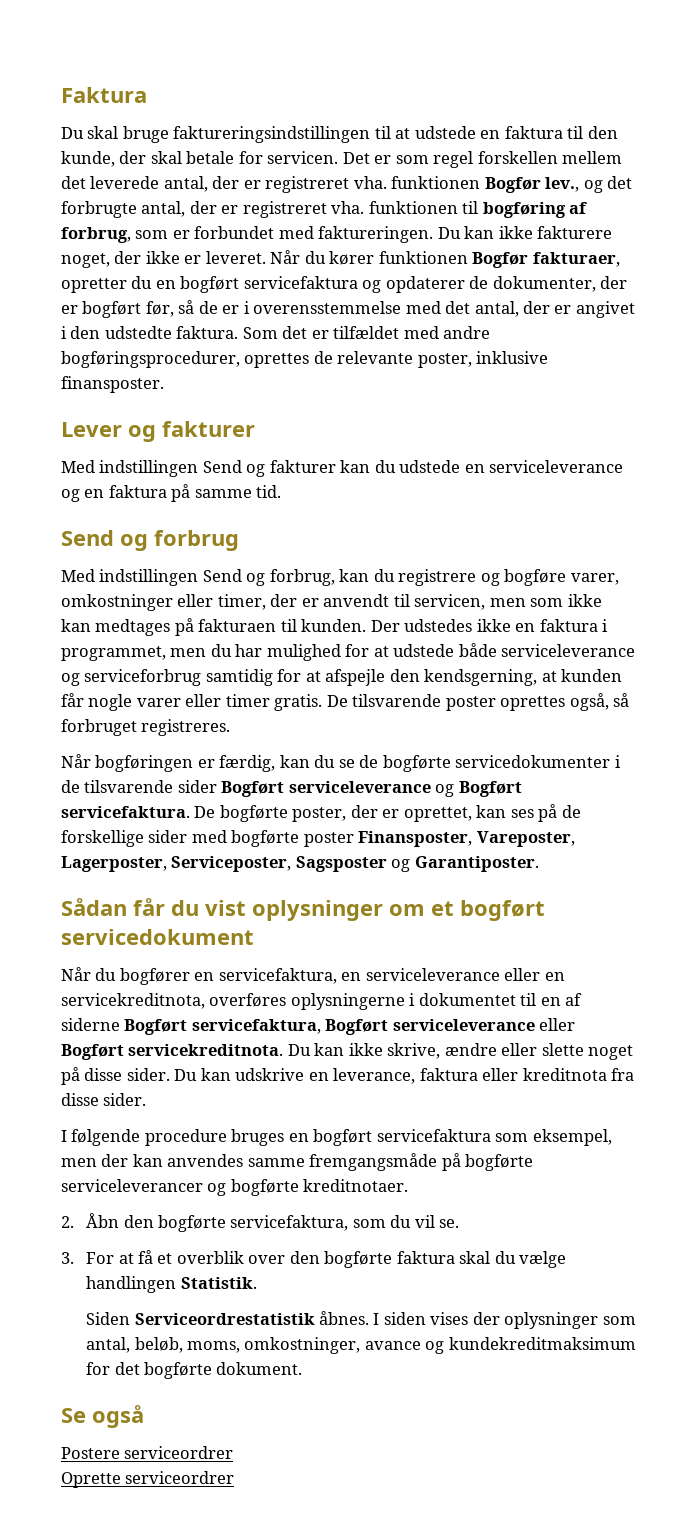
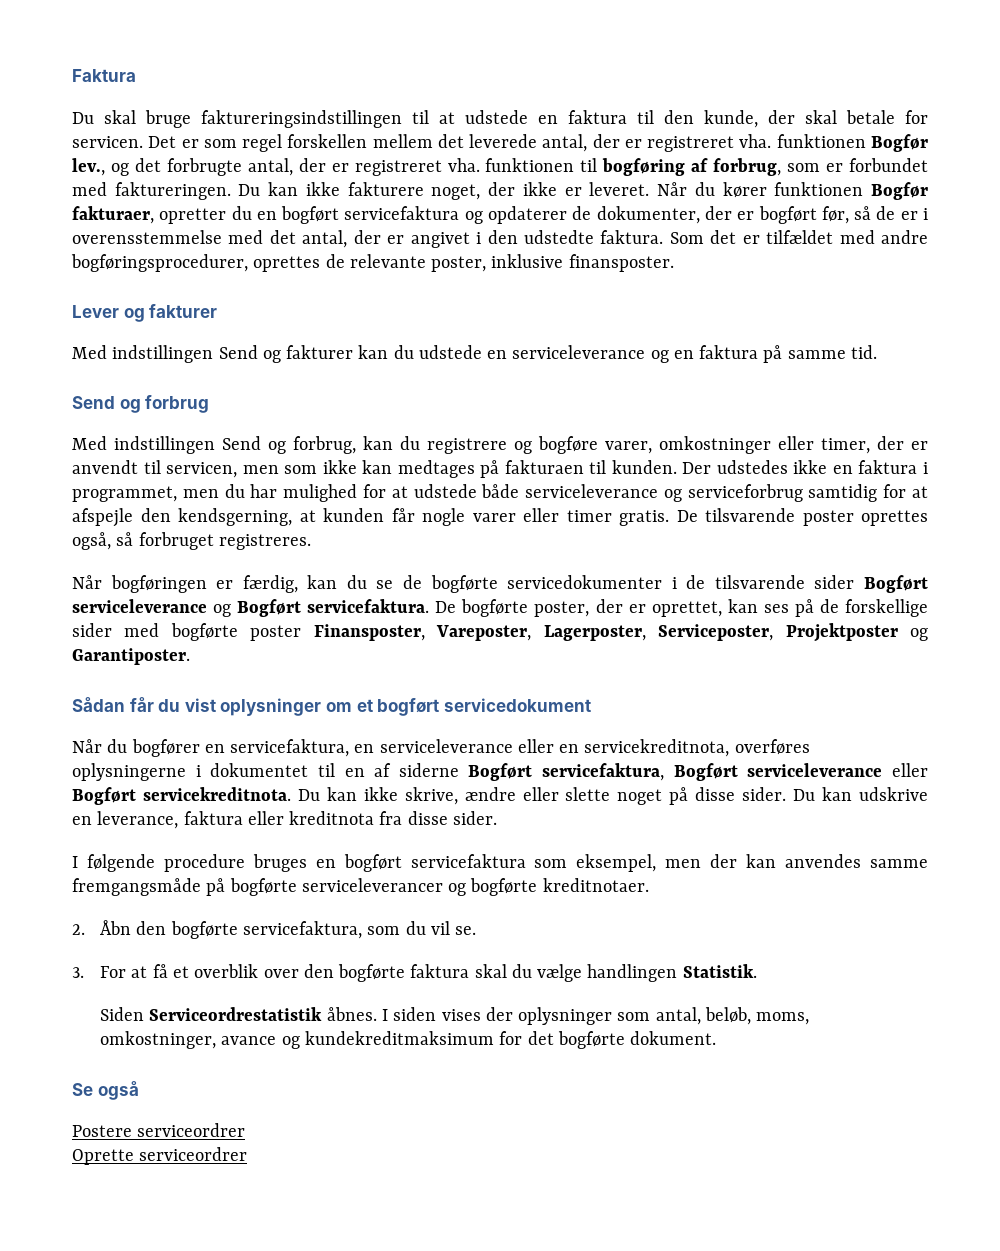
- De bogførte poster, der er oprettet, kan ses på de forskellige sider med bogførte poster Finansposter, Vareposter, Lagerposter, Serviceposter, Sagsposter og Garantiposter.
+ De bogførte poster, der er oprettet, kan ses på de forskellige sider med bogførte poster Finansposter, Vareposter, Lagerposter, Serviceposter, Projektposter og Garantiposter.

